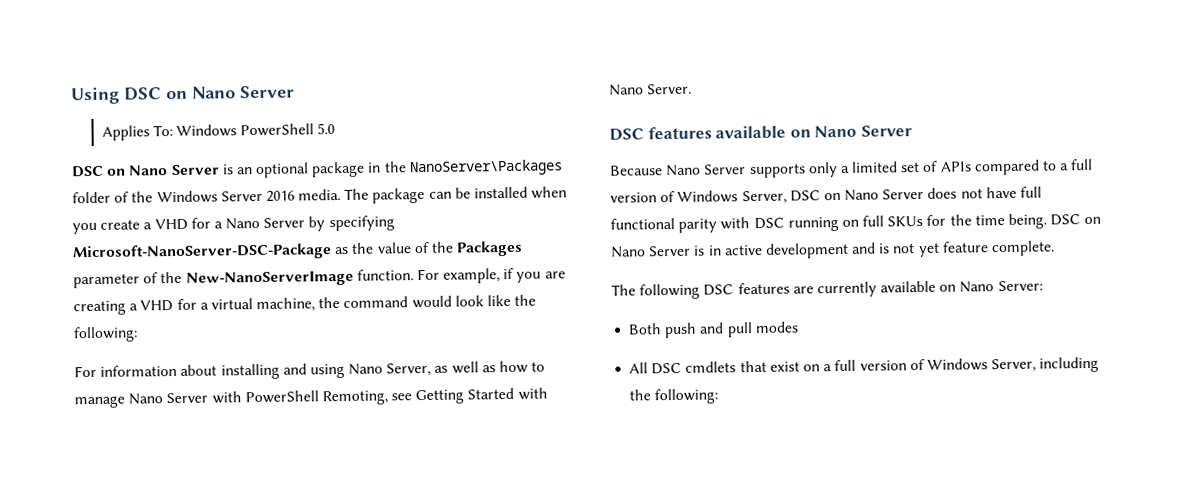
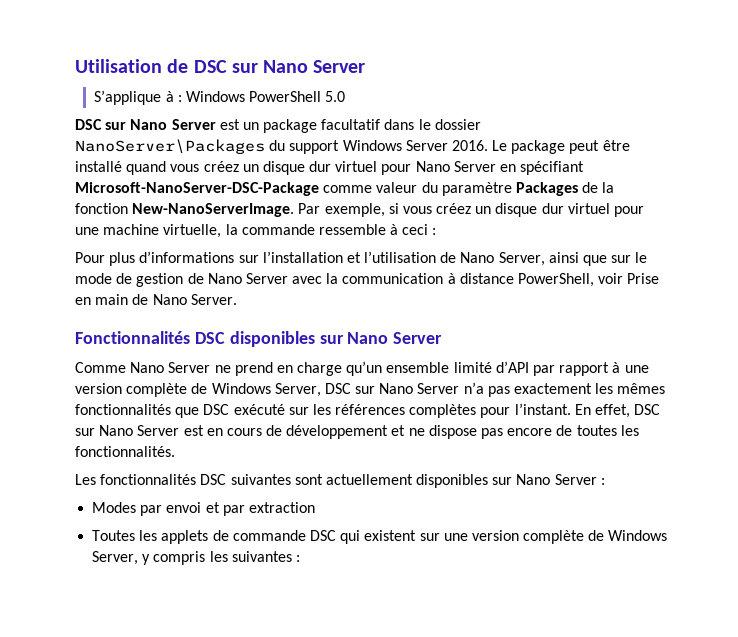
- Using DSC on Nano Server
- Applies To: Windows PowerShell 5.0
+ Utilisation de DSC sur Nano Server
+ S’applique à : Windows PowerShell 5.0
- DSC on Nano Server is an optional package in the NanoServer\Packages folder of the Windows Server 2016 media. The package can be installed when you create a VHD for a Nano Server by specifying Microsoft-NanoServer-DSC-Package as the value of the Packages parameter of the New-NanoServerImage function. For example, if you are creating a VHD for a virtual machine, the command would look like the following:
- For information about installing and using Nano Server, as well as how to manage Nano Server with PowerShell Remoting, see Getting Started with Nano Server.
- DSC features available on Nano Server
- Because Nano Server supports only a limited set of APIs compared to a full version of Windows Server, DSC on Nano Server does not have full functional parity with DSC running on full SKUs for the time being. DSC on Nano Server is in active development and is not yet feature complete.
- The following DSC features are currently available on Nano Server:
- Both push and pull modes
- All DSC cmdlets that exist on a full version of Windows Server, including the following:
+ DSC sur Nano Server est un package facultatif dans le dossier NanoServer\Packages du support Windows Server 2016. Le package peut être installé quand vous créez un disque dur virtuel pour Nano Server en spécifiant Microsoft-NanoServer-DSC-Package comme valeur du paramètre Packages de la fonction New-NanoServerImage. Par exemple, si vous créez un disque dur virtuel pour une machine virtuelle, la commande ressemble à ceci :
+ Pour plus d’informations sur l’installation et l’utilisation de Nano Server, ainsi que sur le mode de gestion de Nano Server avec la communication à distance PowerShell, voir Prise en main de Nano Server.
+ Fonctionnalités DSC disponibles sur Nano Server
+ Comme Nano Server ne prend en charge qu’un ensemble limité d’API par rapport à une version complète de Windows Server, DSC sur Nano Server n’a pas exactement les mêmes fonctionnalités que DSC exécuté sur les références complètes pour l’instant. En effet, DSC sur Nano Server est en cours de développement et ne dispose pas encore de toutes les fonctionnalités.
+ Les fonctionnalités DSC suivantes sont actuellement disponibles sur Nano Server :
+ Modes par envoi et par extraction
+ Toutes les applets de commande DSC qui existent sur une version complète de Windows Server, y compris les suivantes :

